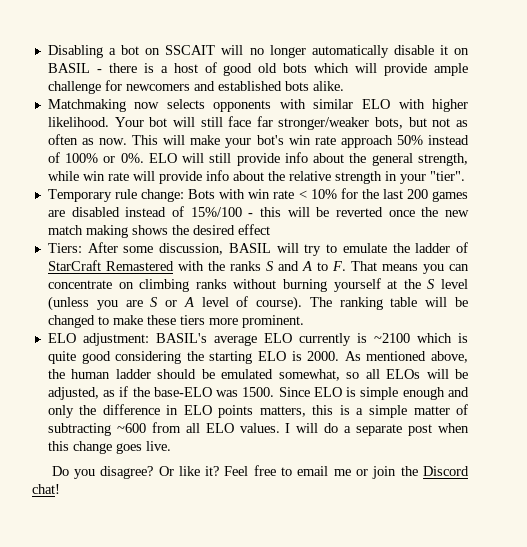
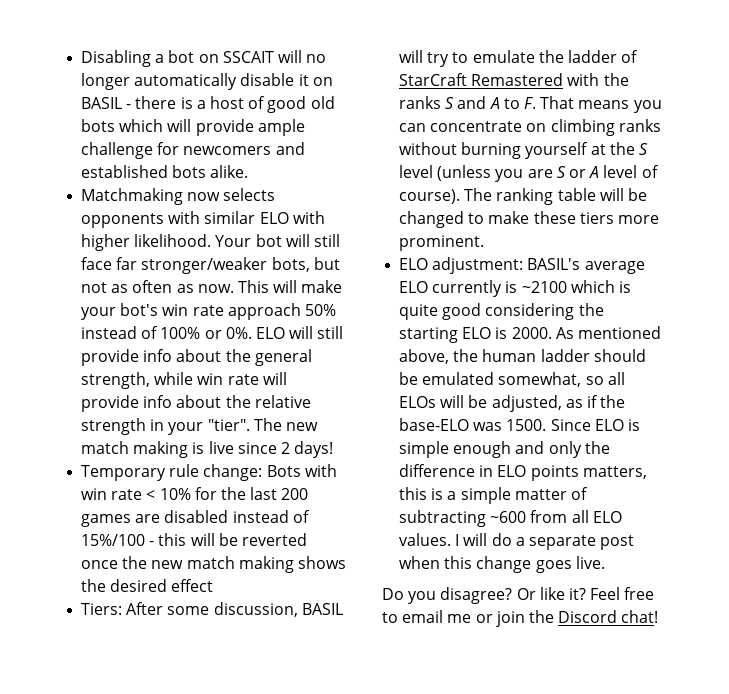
+ The new match making is live since 2 days!

